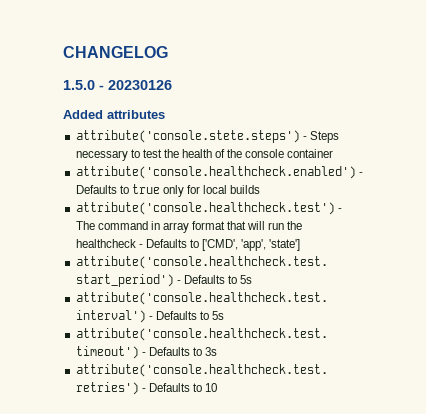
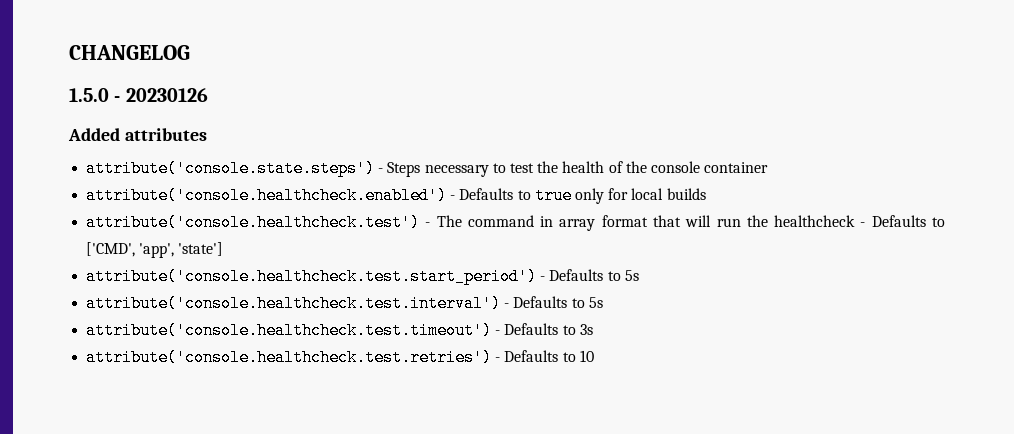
- attribute('console.stete.steps') - Steps necessary to test the health of the console container
+ attribute('console.state.steps') - Steps necessary to test the health of the console container

